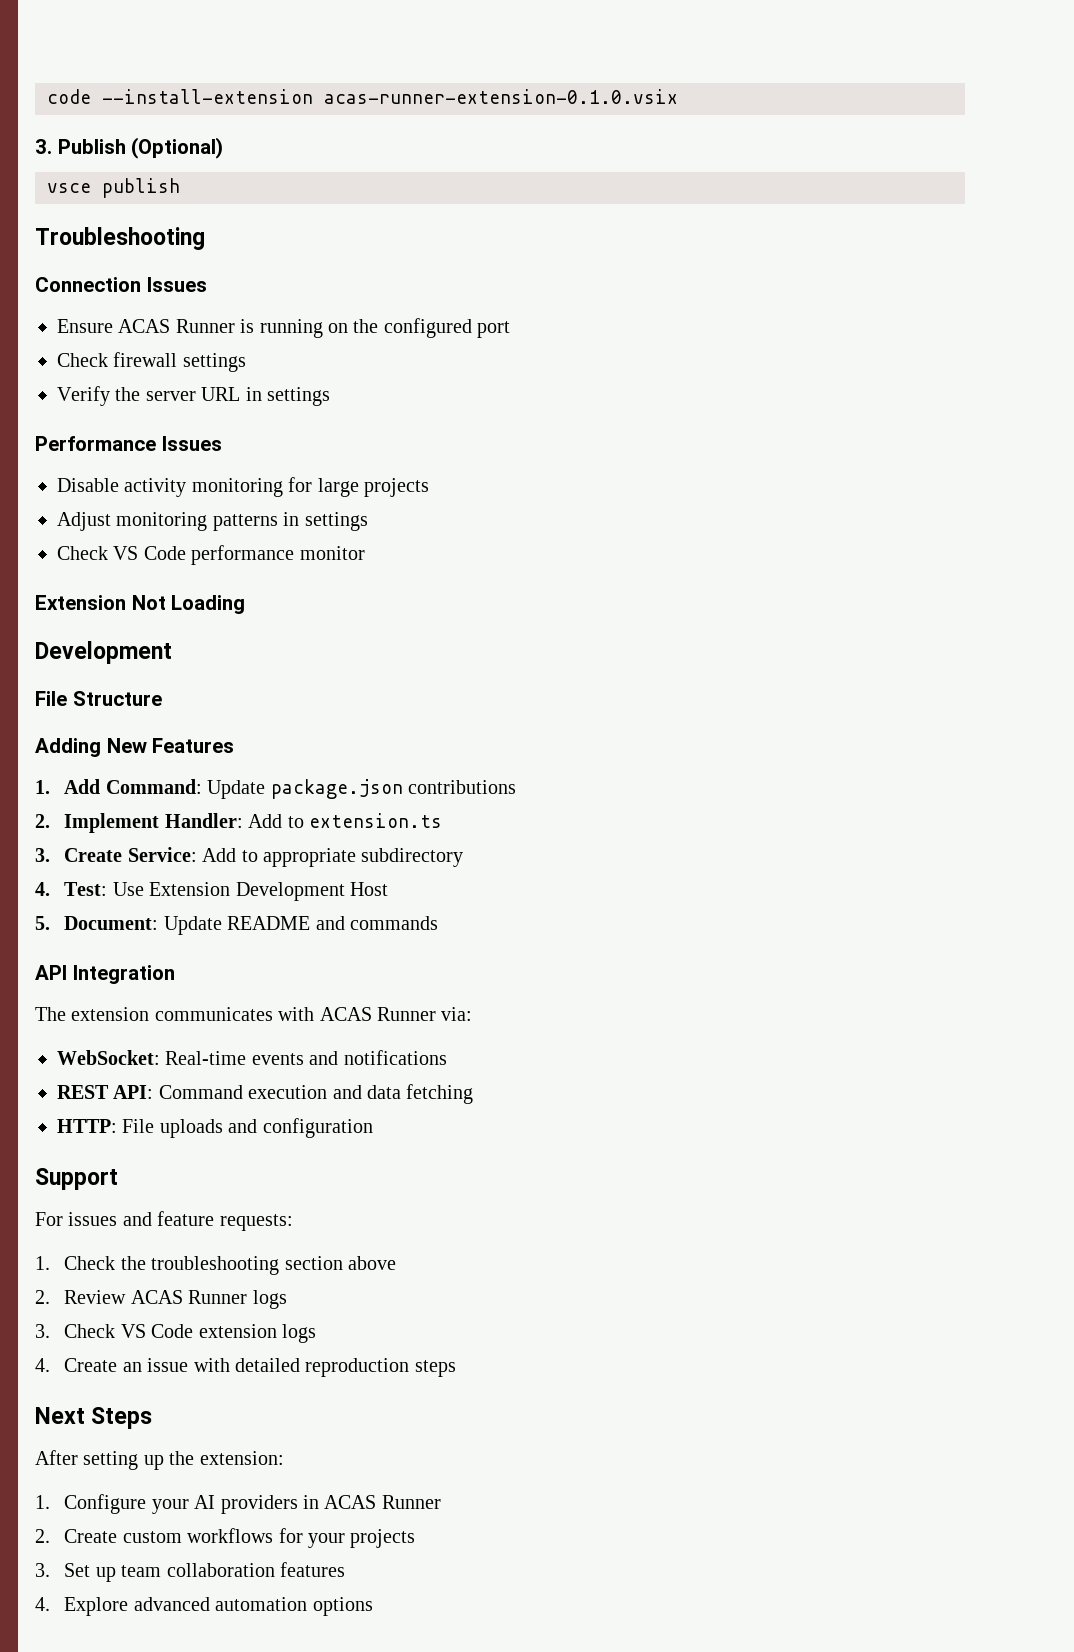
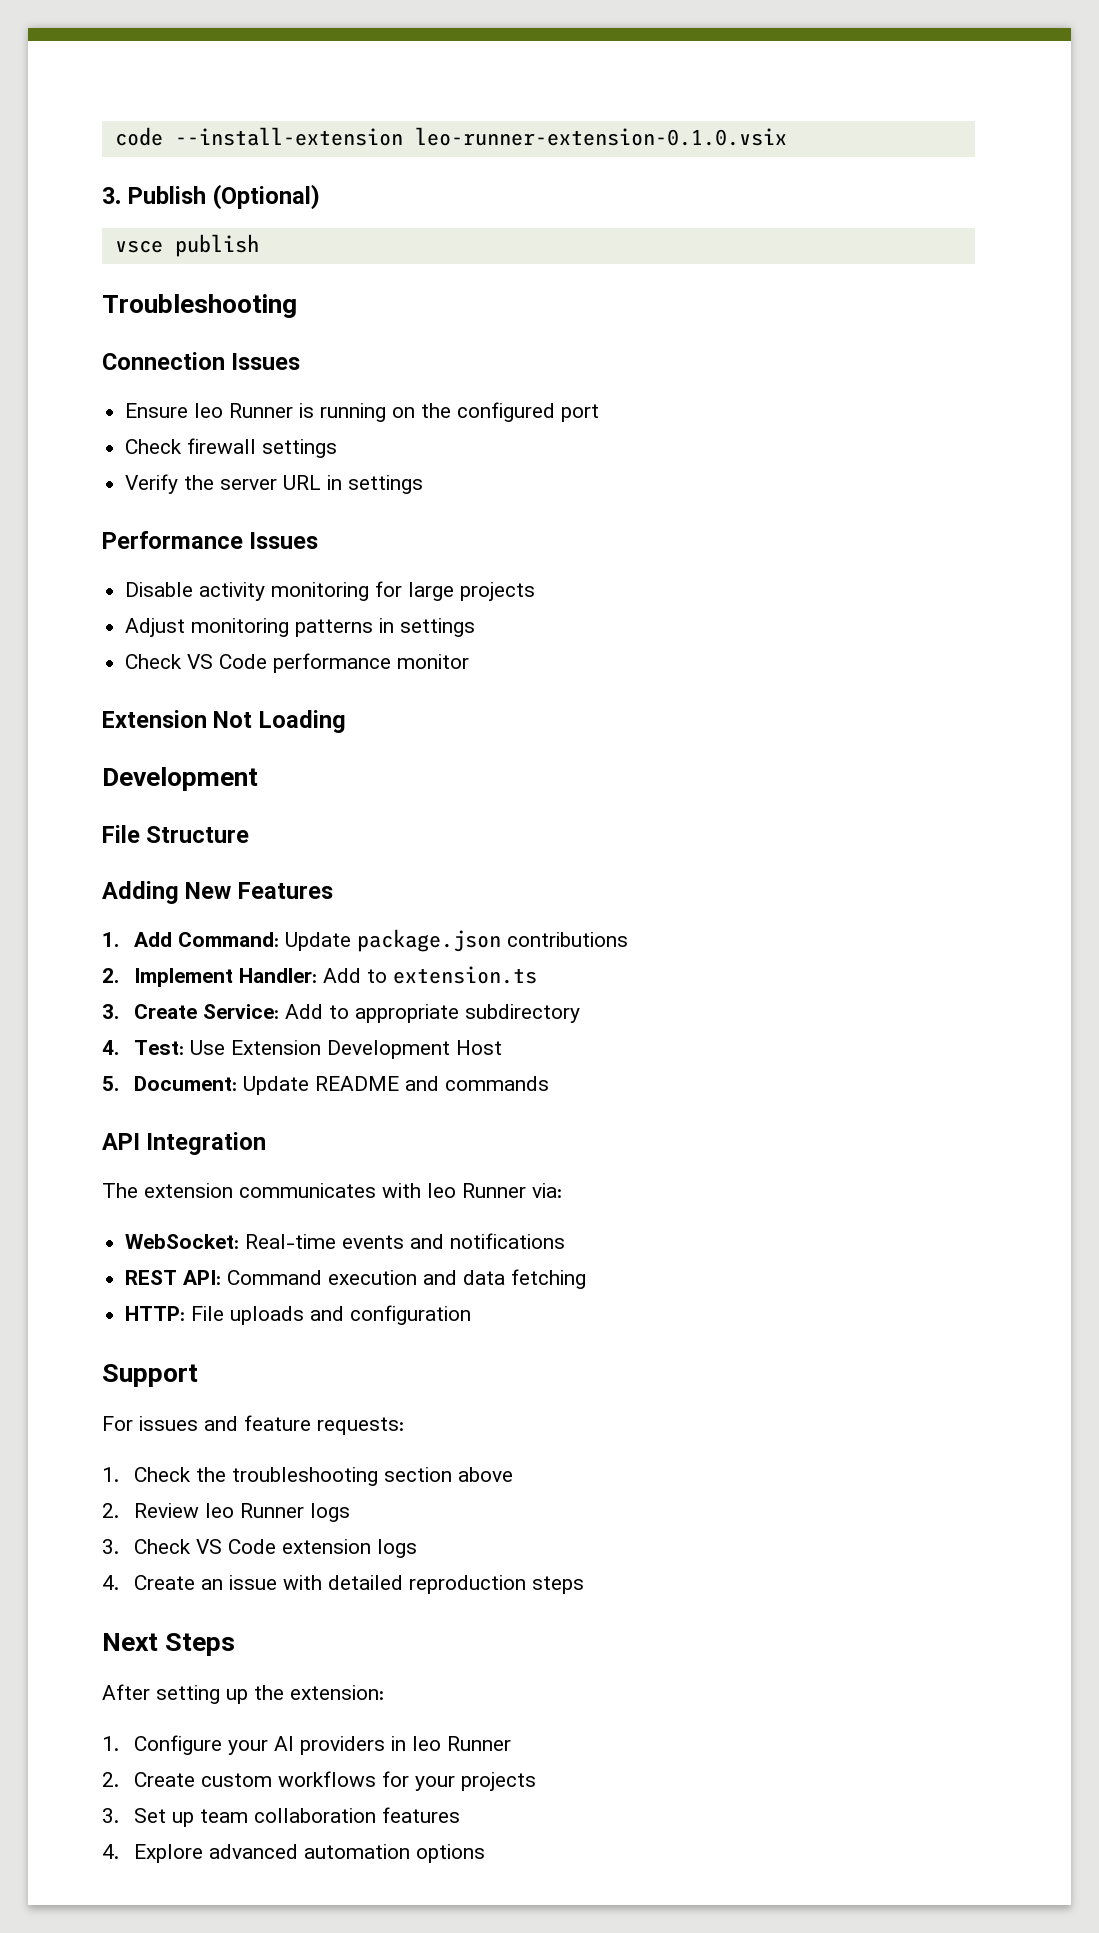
- code --install-extension acas-runner-extension-0.1.0.vsix
+ code --install-extension leo-runner-extension-0.1.0.vsix
- Ensure ACAS Runner is running on the configured port
+ Ensure leo Runner is running on the configured port
- The extension communicates with ACAS Runner via:
+ The extension communicates with leo Runner via:
- 2. Review ACAS Runner logs
+ 2. Review leo Runner logs
- 1. Configure your AI providers in ACAS Runner
+ 1. Configure your AI providers in leo Runner

